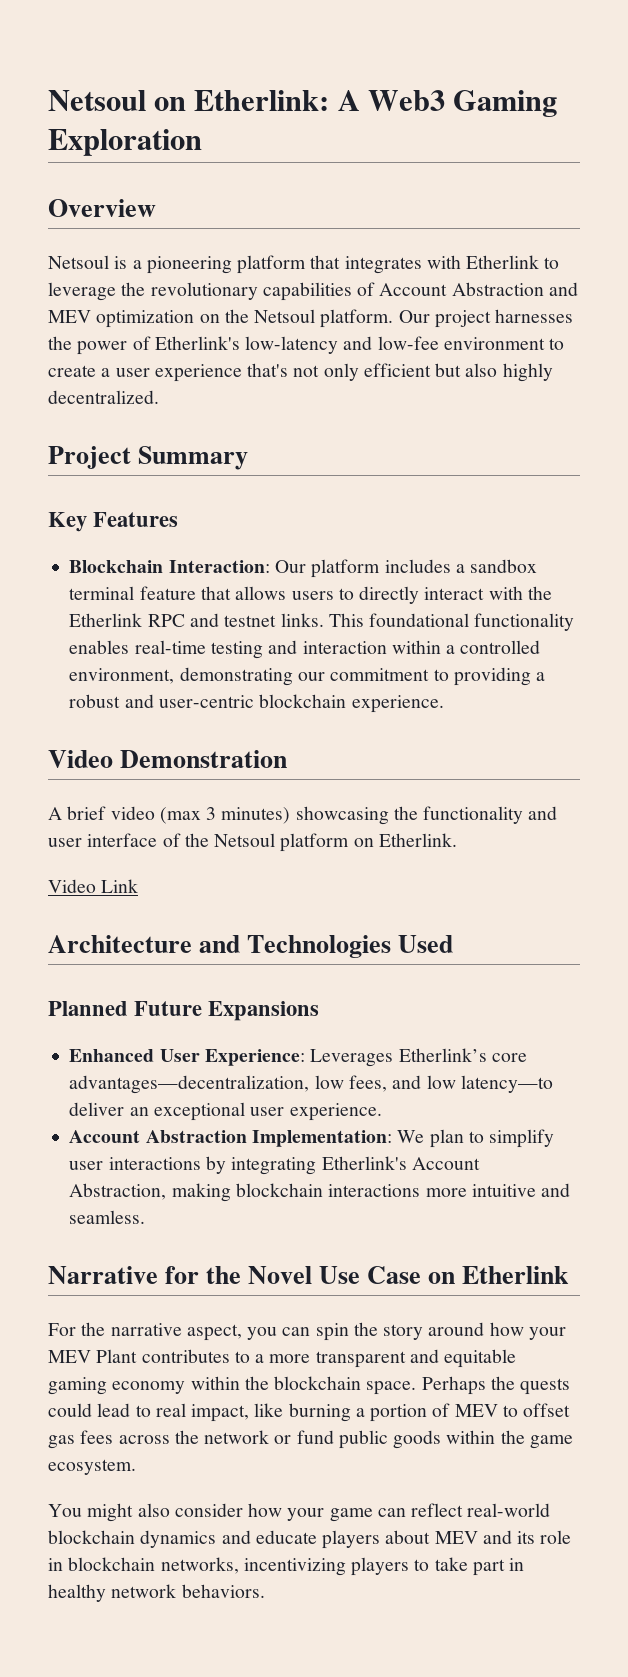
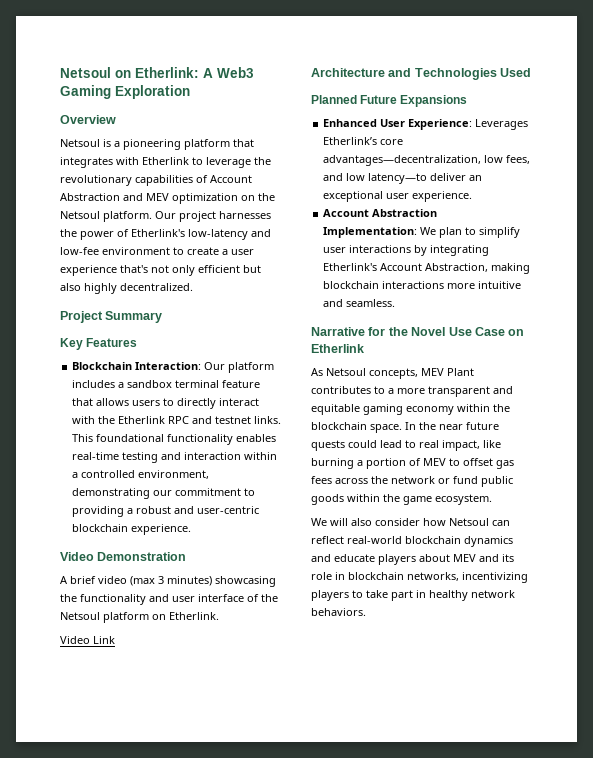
- For the narrative aspect, you can spin the story around how your MEV Plant contributes to a more transparent and equitable gaming economy within the blockchain space.
+ As Netsoul concepts, MEV Plant contributes to a more transparent and equitable gaming economy within the blockchain space.
- Perhaps the quests could lead to real impact, like burning a portion of MEV to offset gas fees across the network or fund public goods within the game ecosystem.
+ In the near future quests could lead to real impact, like burning a portion of MEV to offset gas fees across the network or fund public goods within the game ecosystem.
- You might also consider how your game can reflect real-world blockchain dynamics and educate players about MEV and its role in blockchain networks, incentivizing players to take part in healthy network behaviors.
+ We will also consider how Netsoul can reflect real-world blockchain dynamics and educate players about MEV and its role in blockchain networks, incentivizing players to take part in healthy network behaviors.

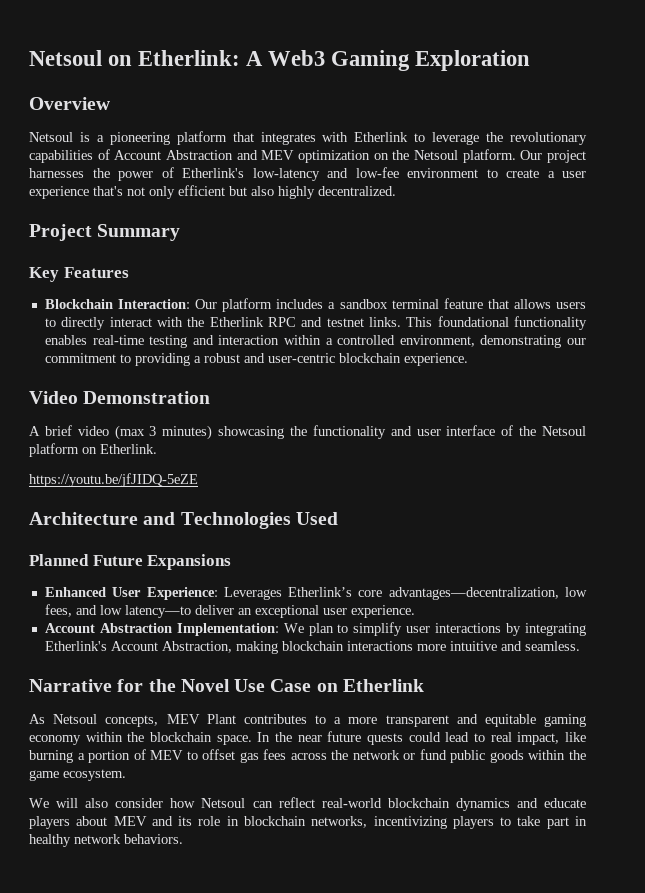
- Video Link
+ https://youtu.be/jfJIDQ-5eZE

